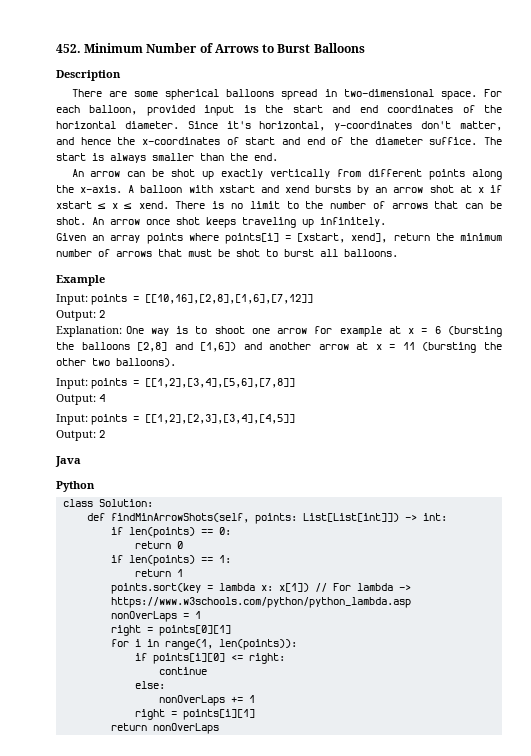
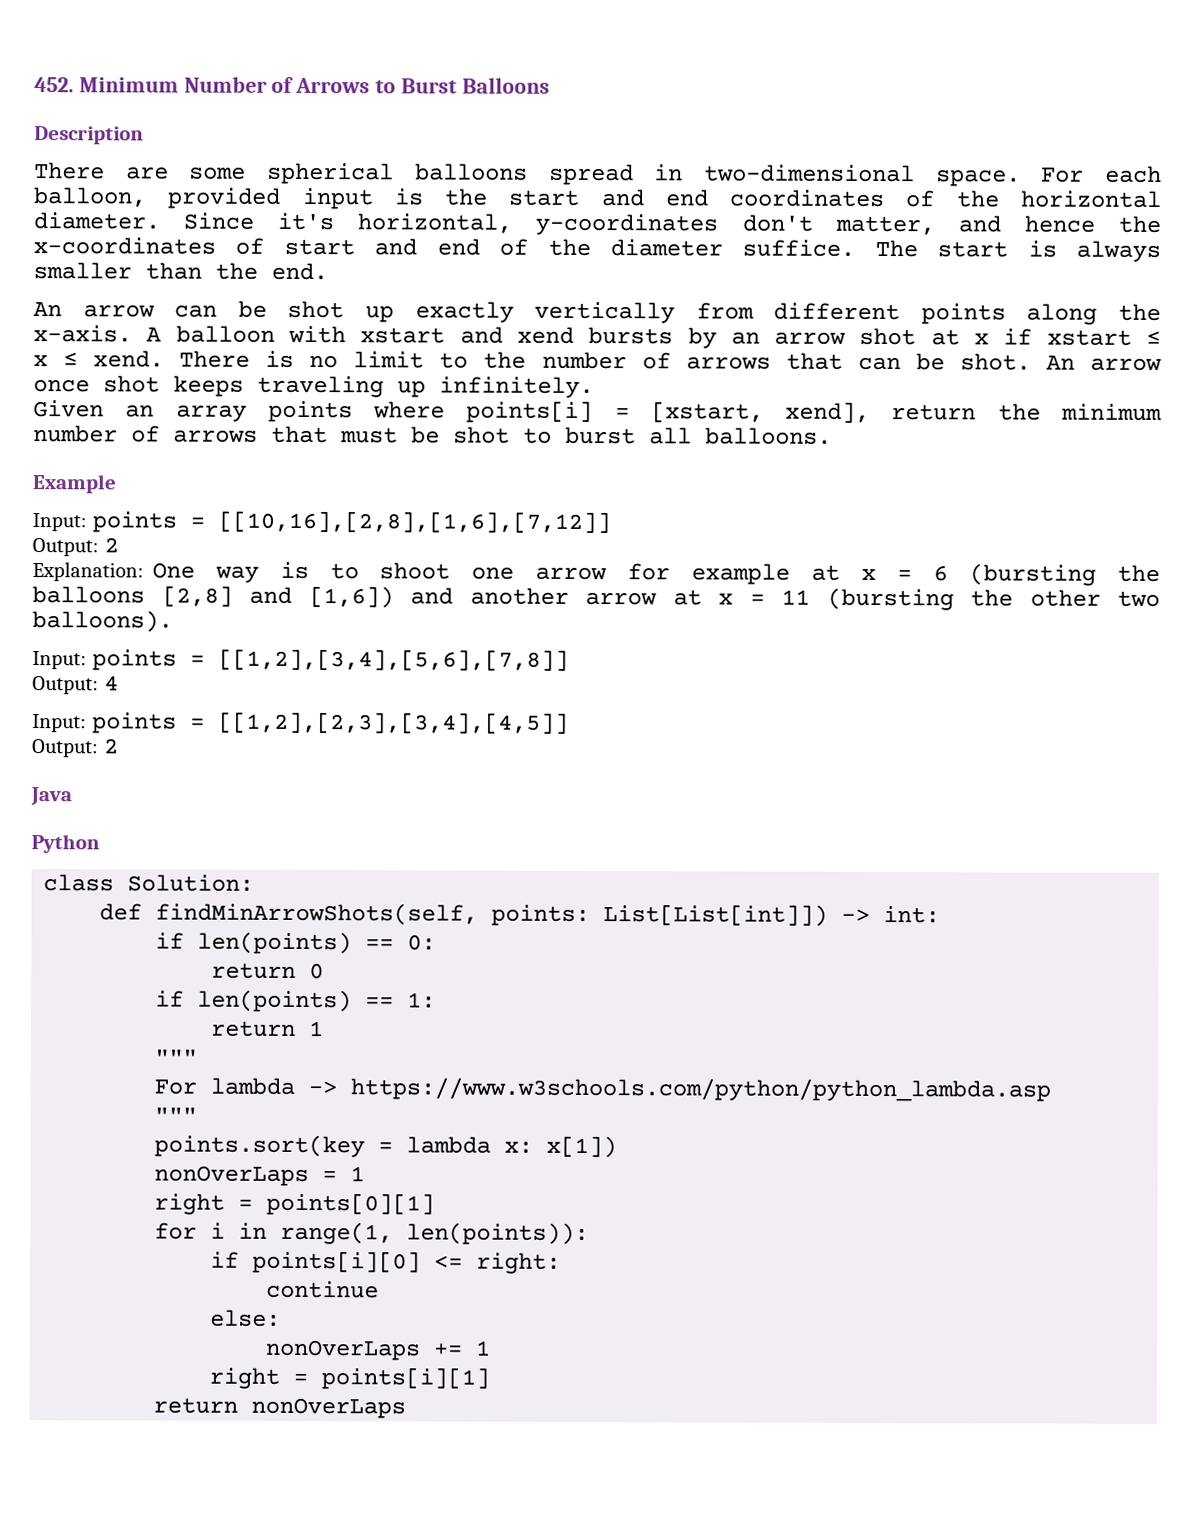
  return 1
+ """
+ For lambda -> https://www.w3schools.com/python/python_lambda.asp
+ """
- points.sort(key = lambda x: x[1]) // For lambda -> https://www.w3schools.com/python/python_lambda.asp
+ points.sort(key = lambda x: x[1])

